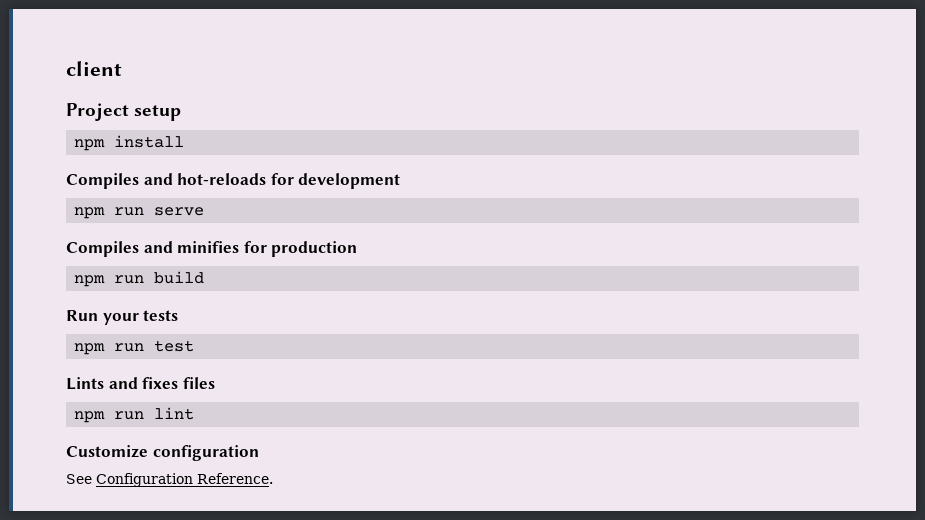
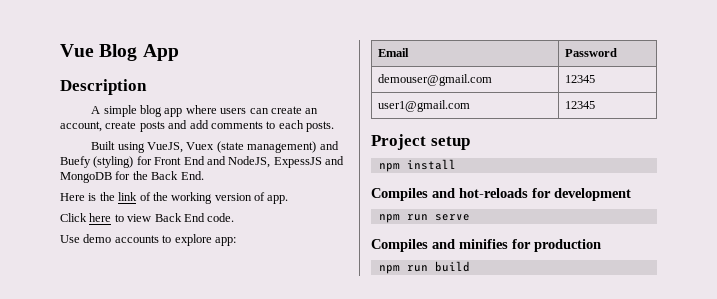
- client
+ Vue Blog App
+ Description
+ A simple blog app where users can create an account, create posts and add comments to each posts.
+ Built using VueJS, Vuex (state management) and Buefy (styling) for Front End and NodeJS, ExpessJS and MongoDB for the Back End.
+ Here is the link of the working version of app.
+ Click here to view Back End code.
+ Use demo accounts to explore app:
+ Email | Password
+ demouser@gmail.com | 12345
+ user1@gmail.com | 12345
- Run your tests
- npm run test
- Lints and fixes files
- npm run lint
- Customize configuration
- See Configuration Reference.

